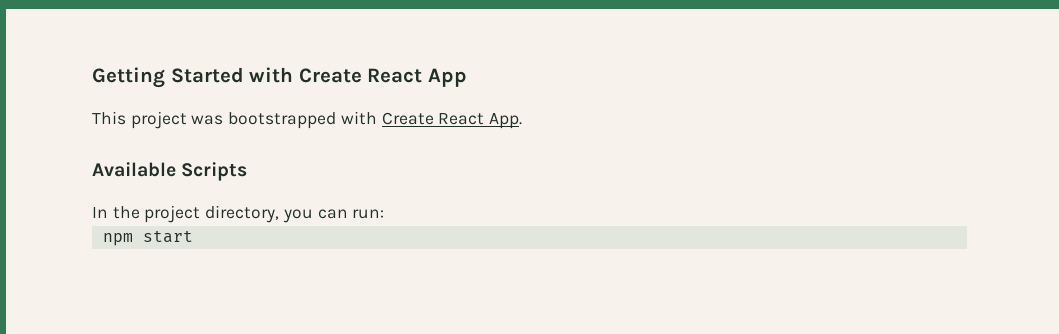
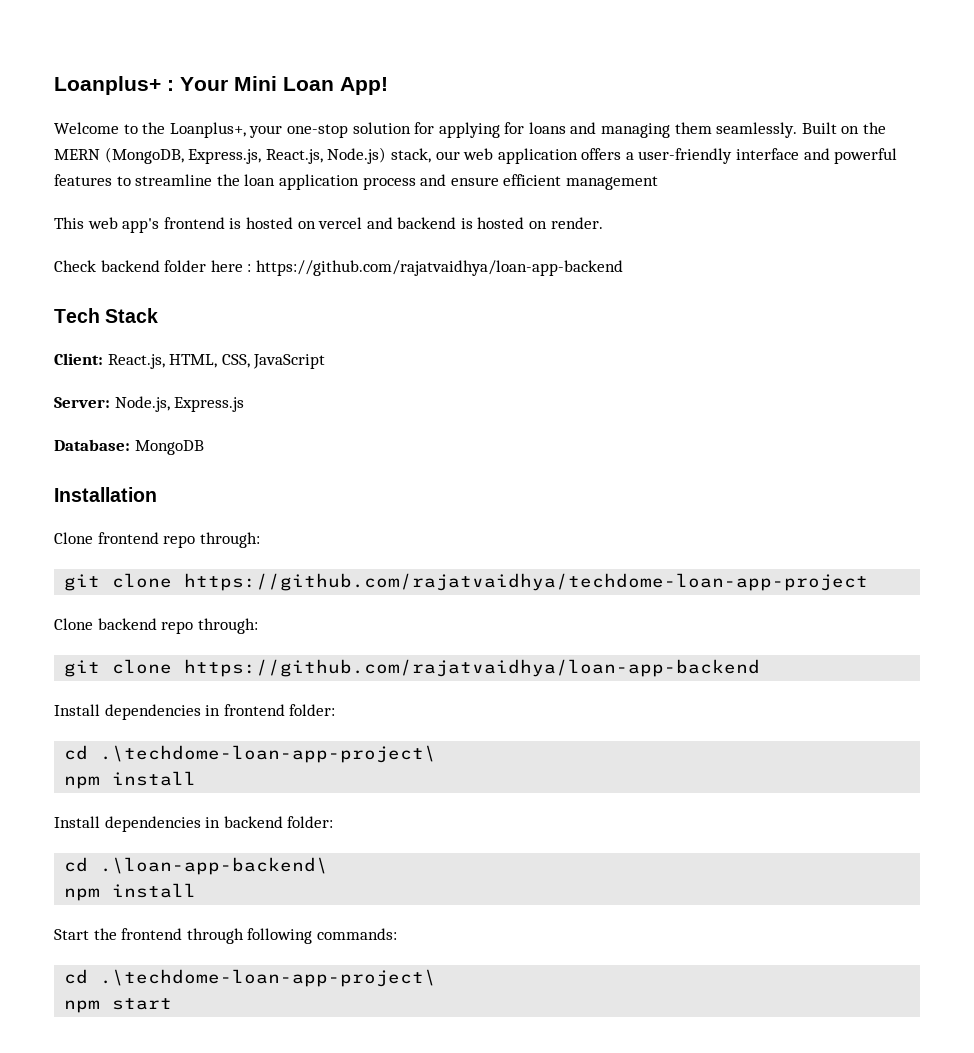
- Getting Started with Create React App
- This project was bootstrapped with Create React App.
- Available Scripts
- In the project directory, you can run:
+ Loanplus+ : Your Mini Loan App!
+ Welcome to the Loanplus+, your one-stop solution for applying for loans and managing them seamlessly. Built on the MERN (MongoDB, Express.js, React.js, Node.js) stack, our web application offers a user-friendly interface and powerful features to streamline the loan application process and ensure efficient management
+ This web app's frontend is hosted on vercel and backend is hosted on render.
+ Check backend folder here : https://github.com/rajatvaidhya/loan-app-backend
+ Tech Stack
+ Client: React.js, HTML, CSS, JavaScript
+ Server: Node.js, Express.js
+ Database: MongoDB
+ Installation
+ Clone frontend repo through:
+ git clone https://github.com/rajatvaidhya/techdome-loan-app-project
+ Clone backend repo through:
+ git clone https://github.com/rajatvaidhya/loan-app-backend
+ Install dependencies in frontend folder:
+ cd .\techdome-loan-app-project\
+ npm install
+ Install dependencies in backend folder:
+ cd .\loan-app-backend\
+ npm install
+ Start the frontend through following commands:
+ cd .\techdome-loan-app-project\

